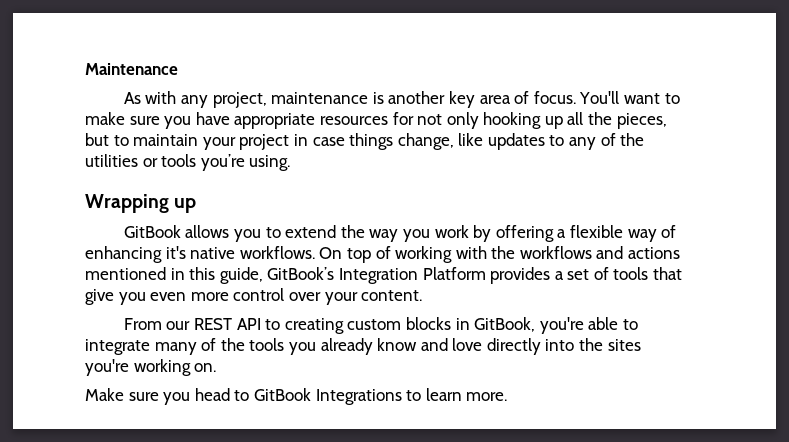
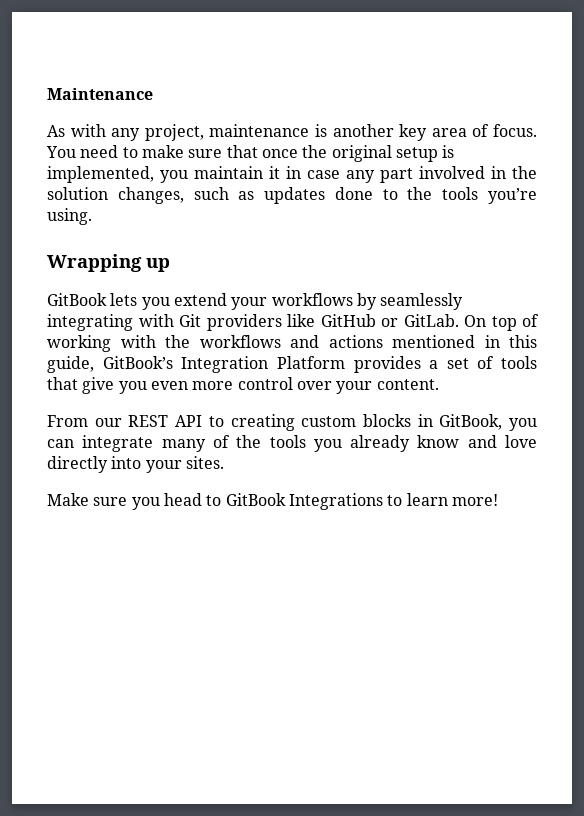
- You'll want to make sure you have appropriate resources for not only hooking up all the pieces, but to maintain your project in case things change, like updates to any of the utilities or tools you’re using.
+ You need to make sure that once the original setup is implemented, you maintain it in case any part involved in the solution changes, such as updates done to the tools you’re using.
- GitBook allows you to extend the way you work by offering a flexible way of enhancing it's native workflows.
+ GitBook lets you extend your workflows by seamlessly integrating with Git providers like GitHub or GitLab.
- From our REST API to creating custom blocks in GitBook, you're able to integrate many of the tools you already know and love directly into the sites you're working on.
+ From our REST API to creating custom blocks in GitBook, you can integrate many of the tools you already know and love directly into your sites.
- Make sure you head to GitBook Integrations to learn more.
+ Make sure you head to GitBook Integrations to learn more!

